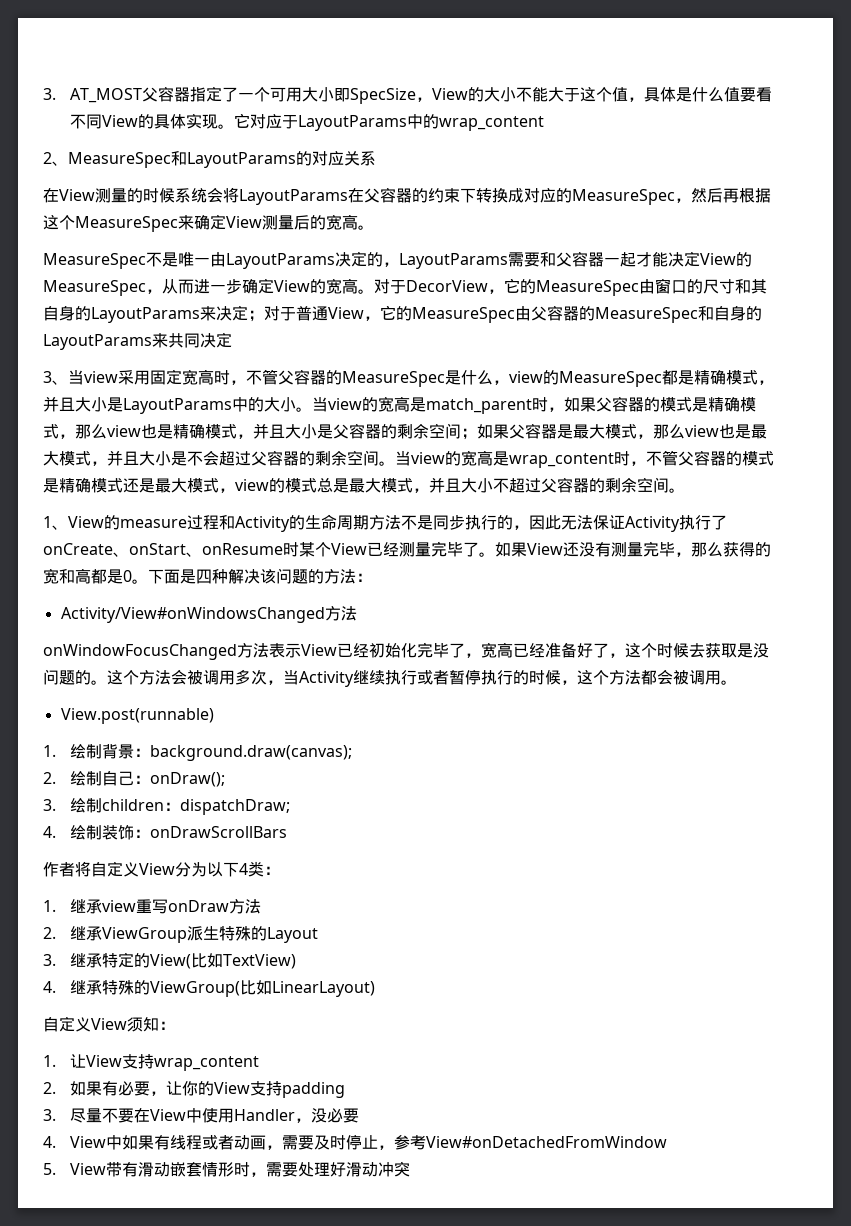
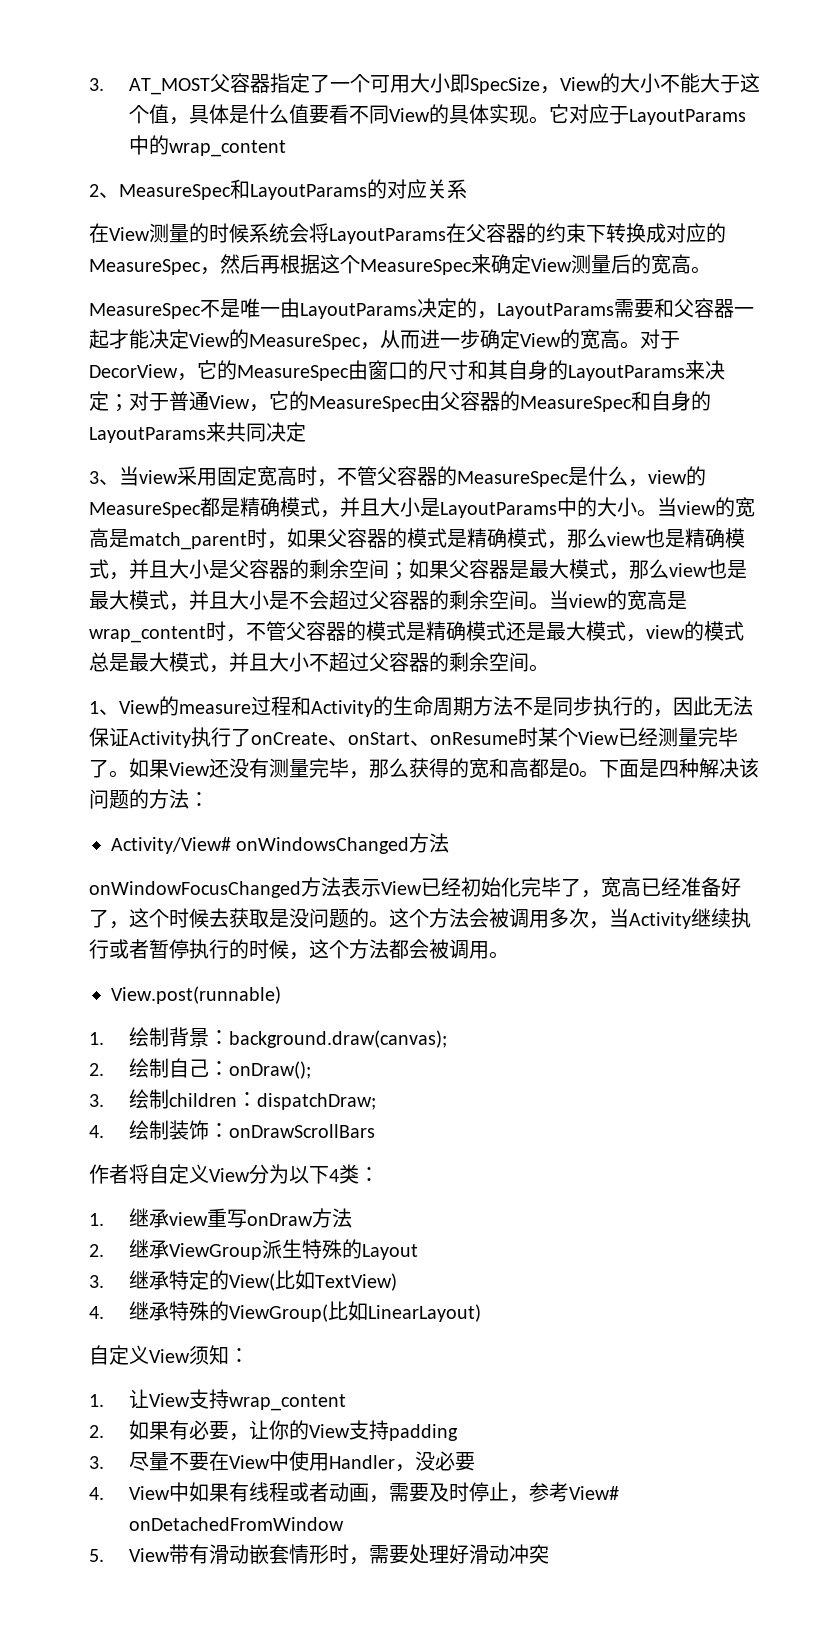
- Activity/View#onWindowsChanged方法
+ Activity/View# onWindowsChanged方法
- 4. View中如果有线程或者动画，需要及时停止，参考View#onDetachedFromWindow
+ 4. View中如果有线程或者动画，需要及时停止，参考View# onDetachedFromWindow

